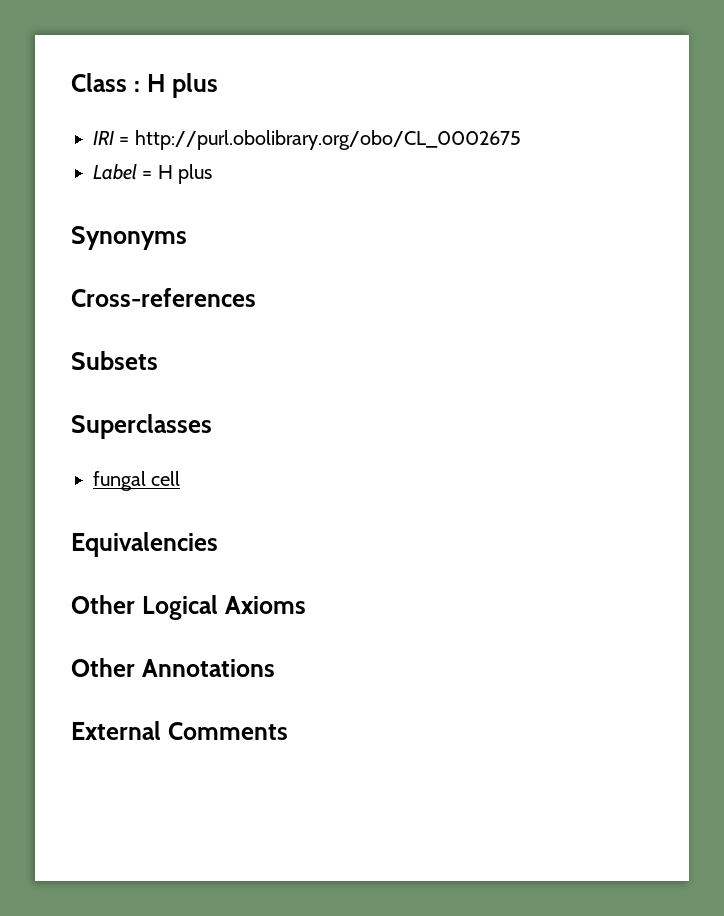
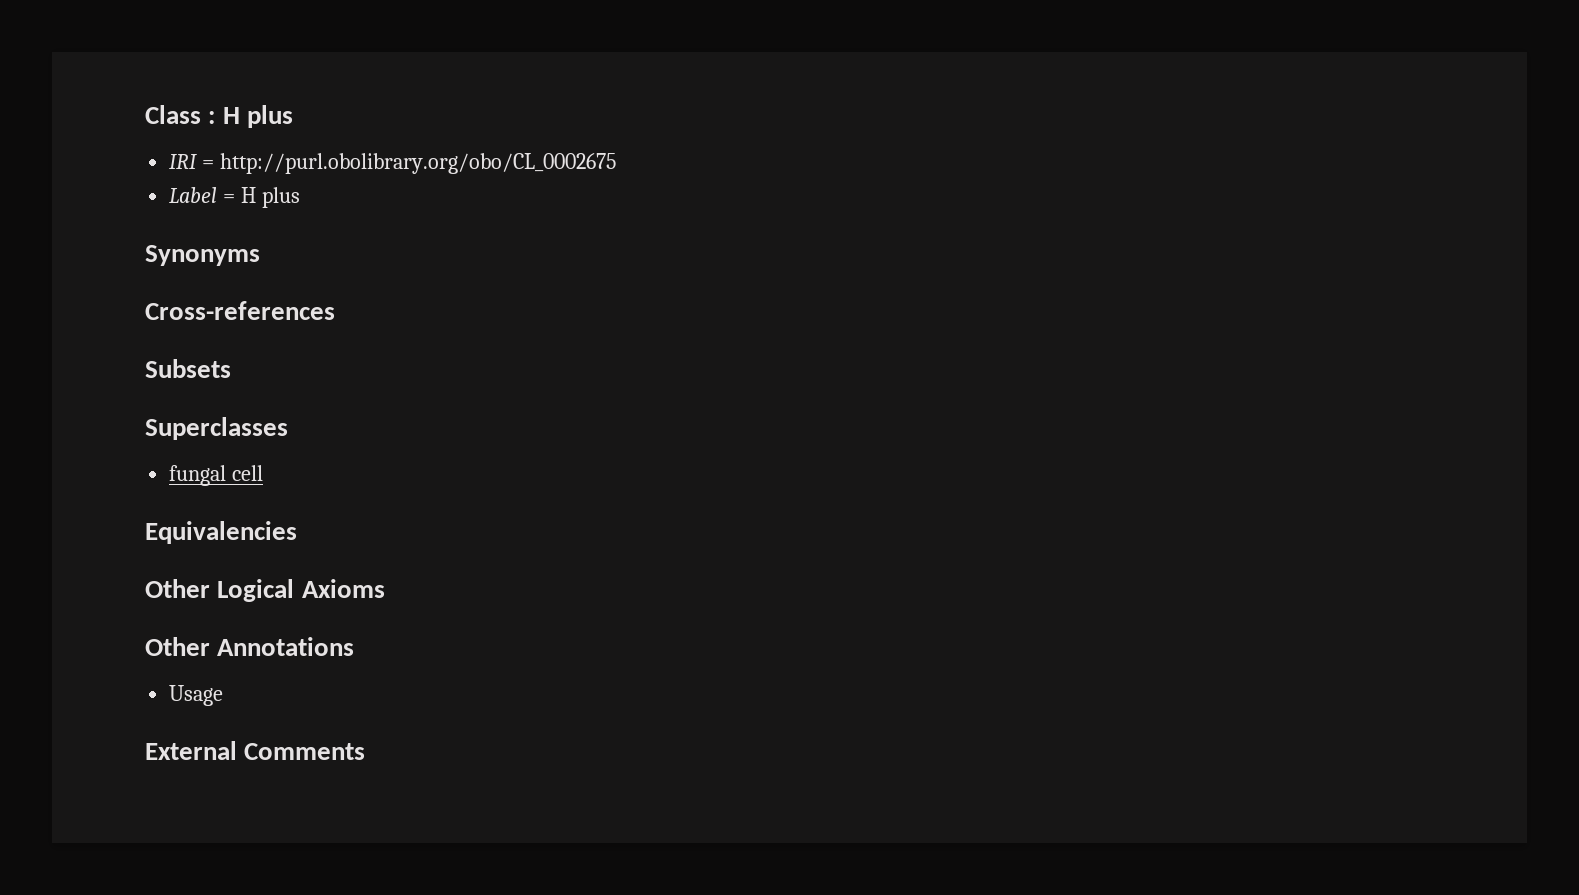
+ Usage

